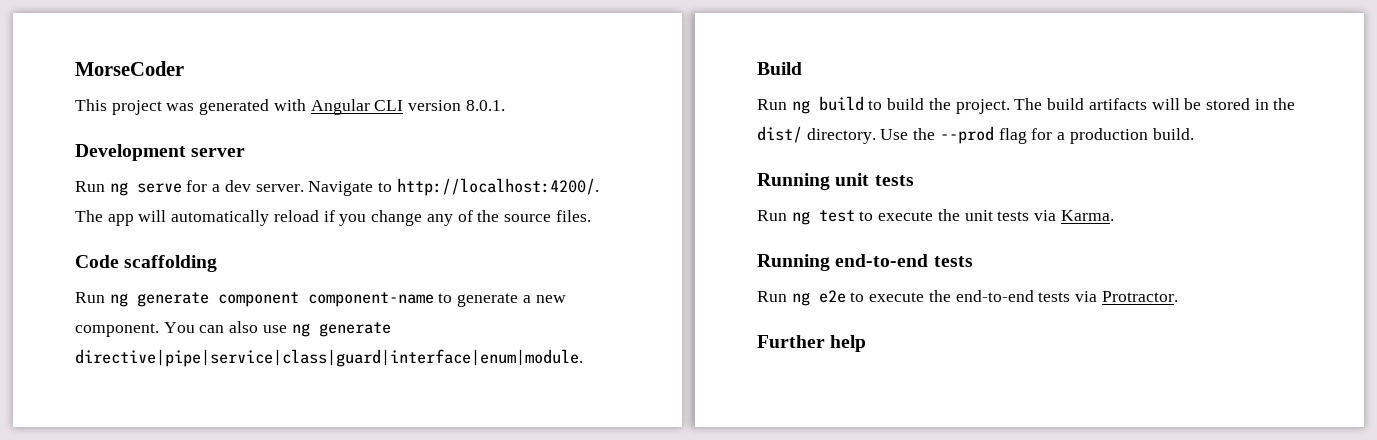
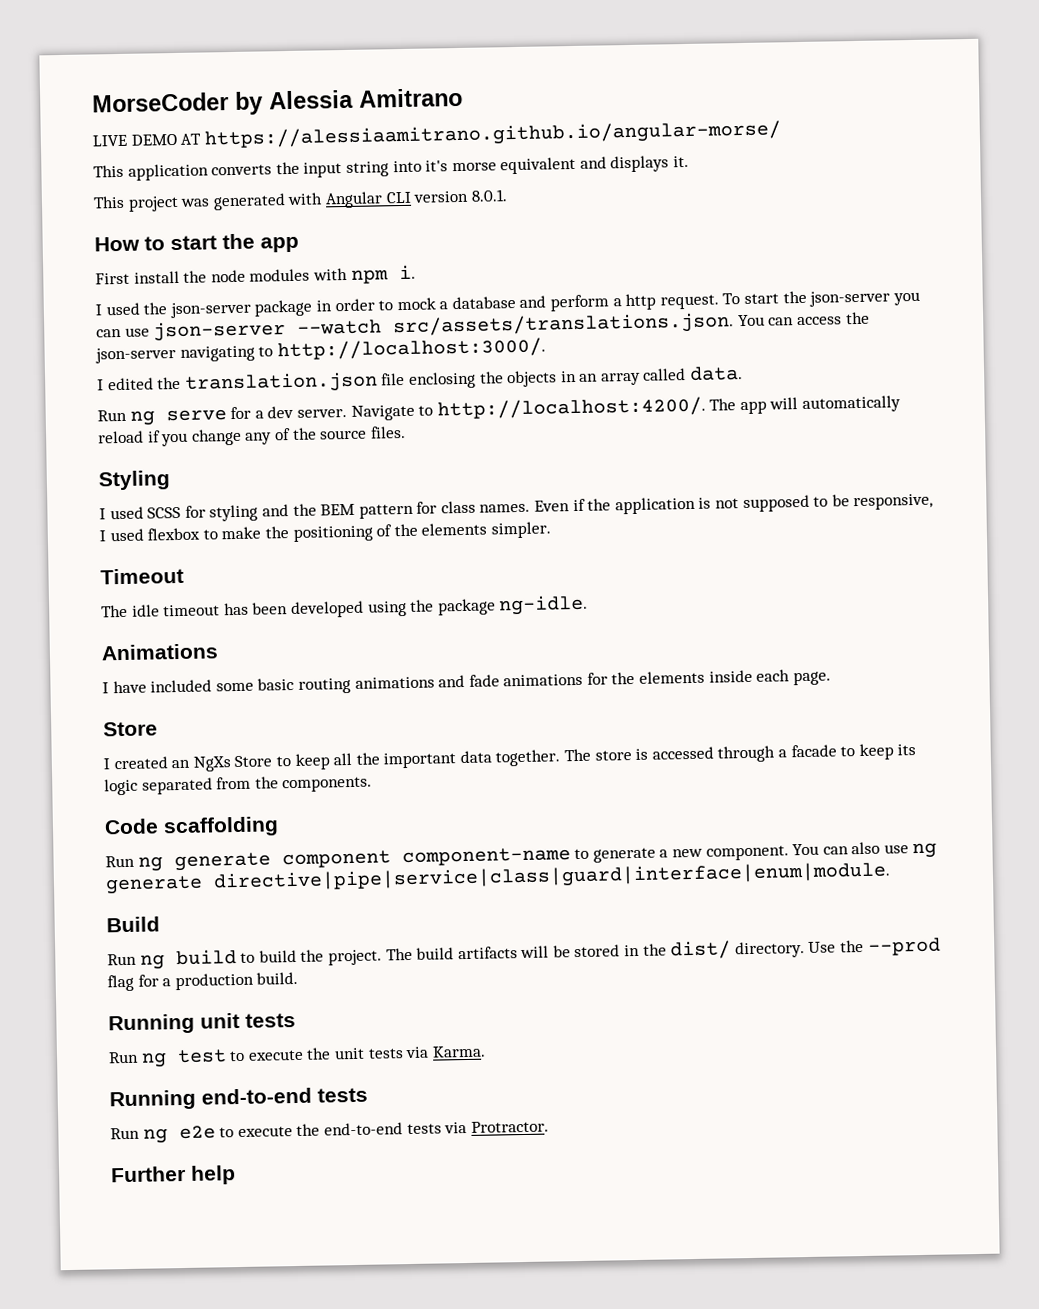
- MorseCoder
+ MorseCoder by Alessia Amitrano
+ LIVE DEMO AT https://alessiaamitrano.github.io/angular-morse/
+ This application converts the input string into it's morse equivalent and displays it.
- Development server
+ How to start the app
+ First install the node modules with npm i.
+ I used the json-server package in order to mock a database and perform a http request. To start the json-server you can use json-server --watch src/assets/translations.json. You can access the json-server navigating to http://localhost:3000/.
+ I edited the translation.json file enclosing the objects in an array called data.
+ Styling
+ I used SCSS for styling and the BEM pattern for class names. Even if the application is not supposed to be responsive, I used flexbox to make the positioning of the elements simpler.
+ Timeout
+ The idle timeout has been developed using the package ng-idle.
+ Animations
+ I have included some basic routing animations and fade animations for the elements inside each page.
+ Store
+ I created an NgXs Store to keep all the important data together. The store is accessed through a facade to keep its logic separated from the components.

